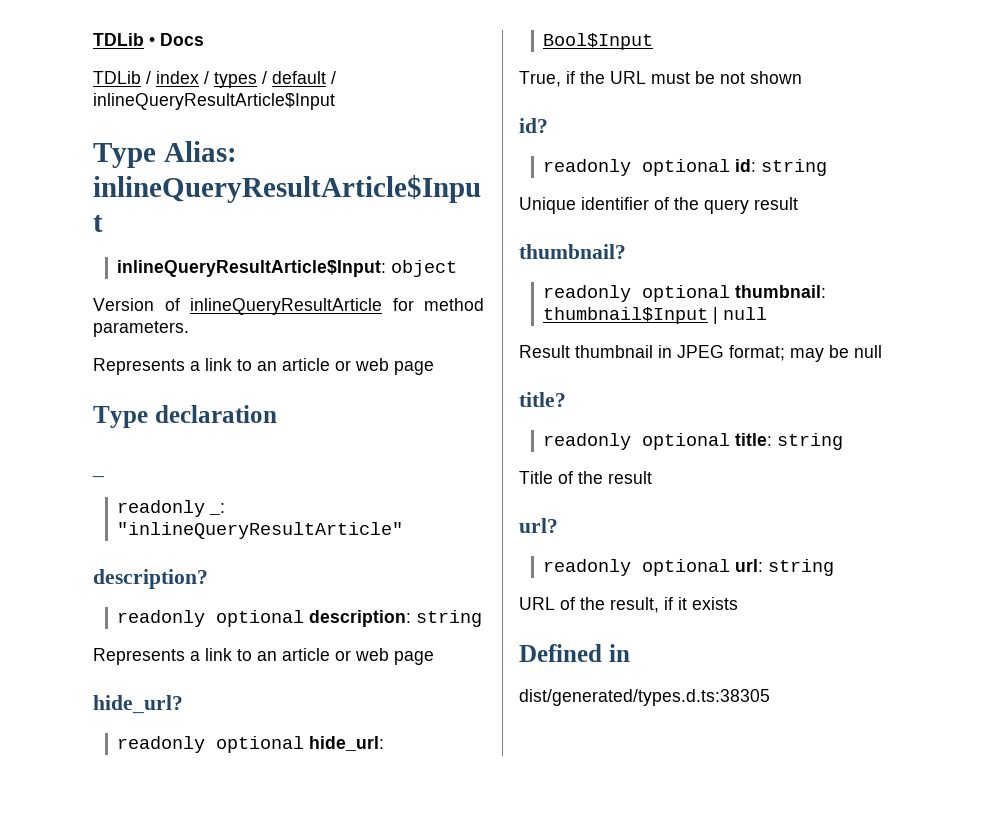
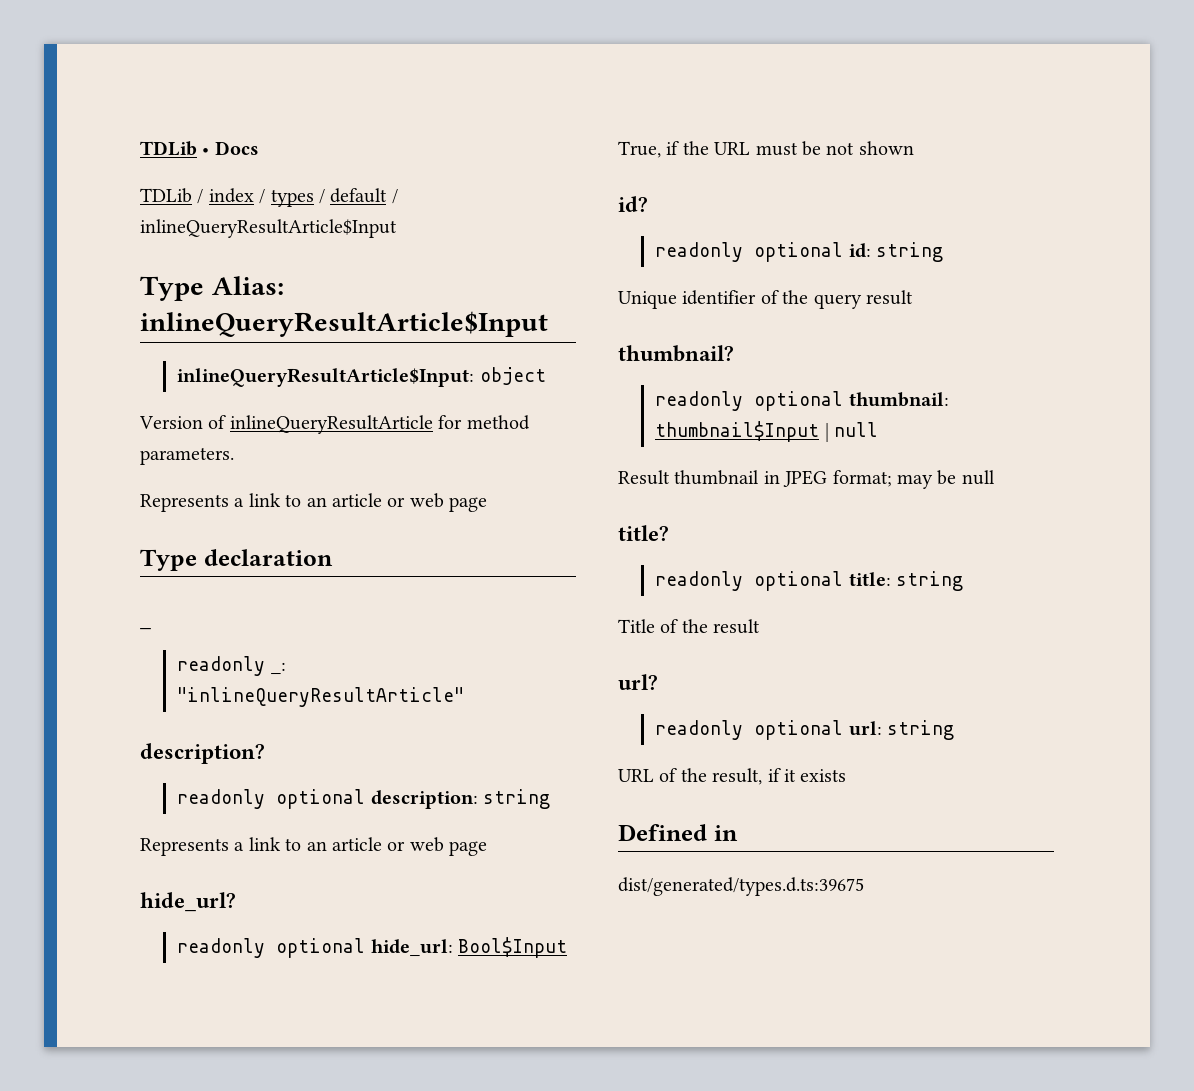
- dist/generated/types.d.ts:38305
+ dist/generated/types.d.ts:39675

